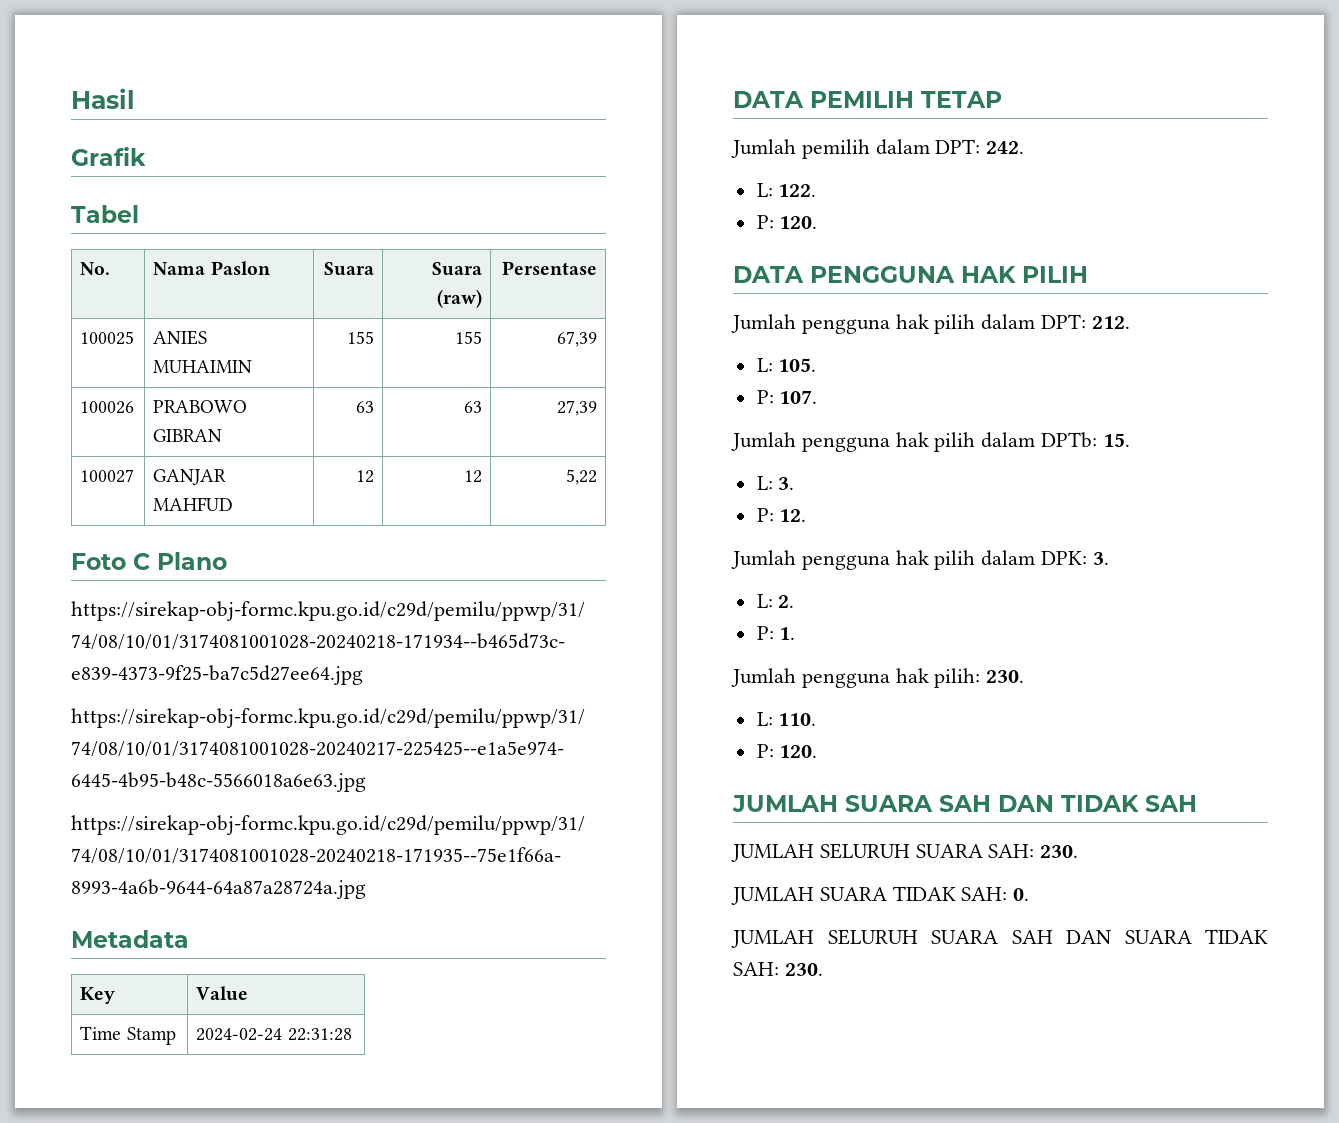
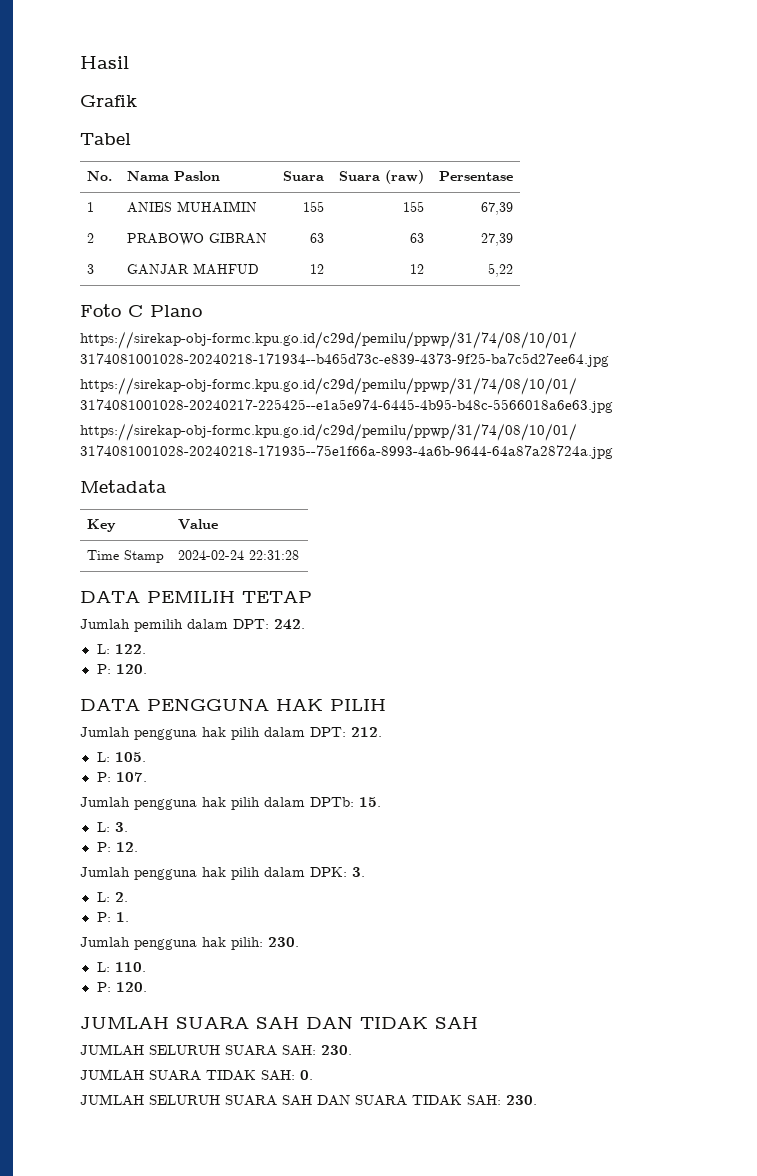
- 100025 | ANIES MUHAIMIN | 155 | 155 | 67,39
+ 1 | ANIES MUHAIMIN | 155 | 155 | 67,39
- 100026 | PRABOWO GIBRAN | 63 | 63 | 27,39
+ 2 | PRABOWO GIBRAN | 63 | 63 | 27,39
- 100027 | GANJAR MAHFUD | 12 | 12 | 5,22
+ 3 | GANJAR MAHFUD | 12 | 12 | 5,22

